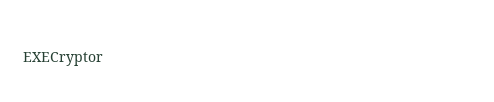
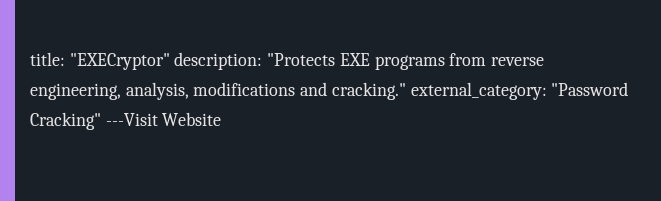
- EXECryptor
+ title: "EXECryptor" description: "Protects EXE programs from reverse engineering, analysis, modifications and cracking." external_category: "Password Cracking" ---Visit Website

